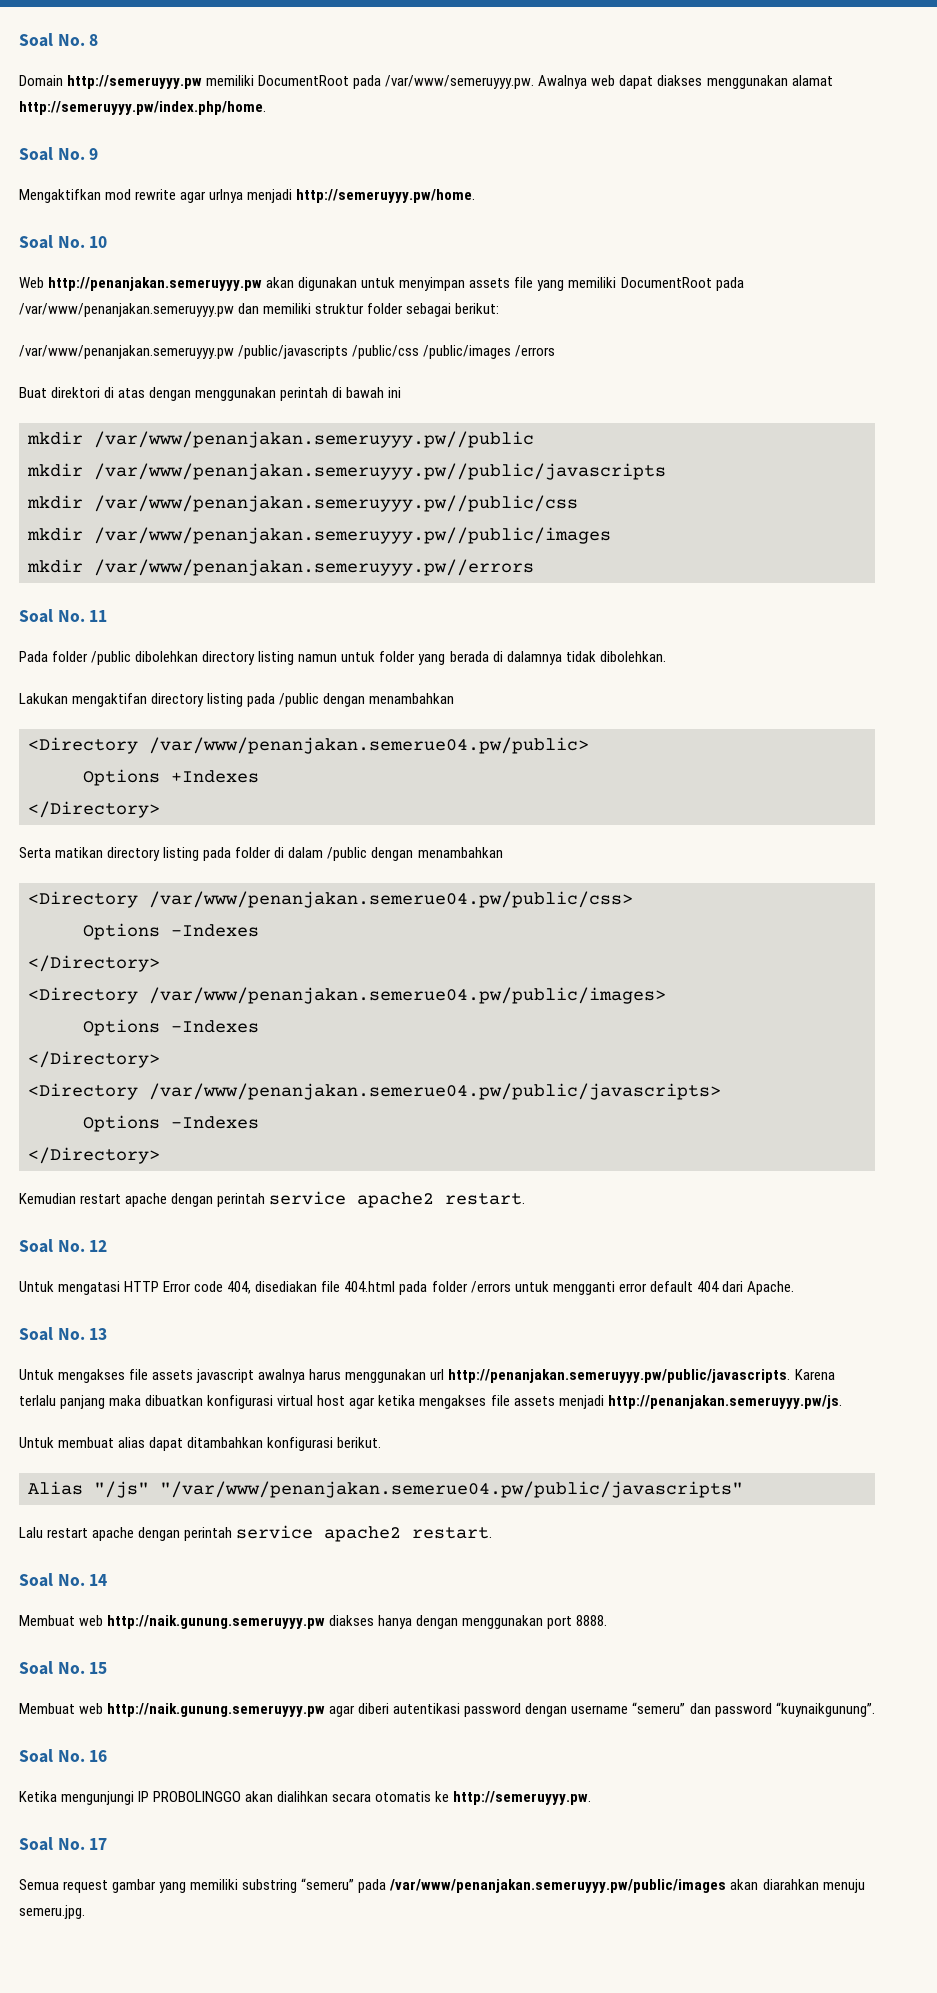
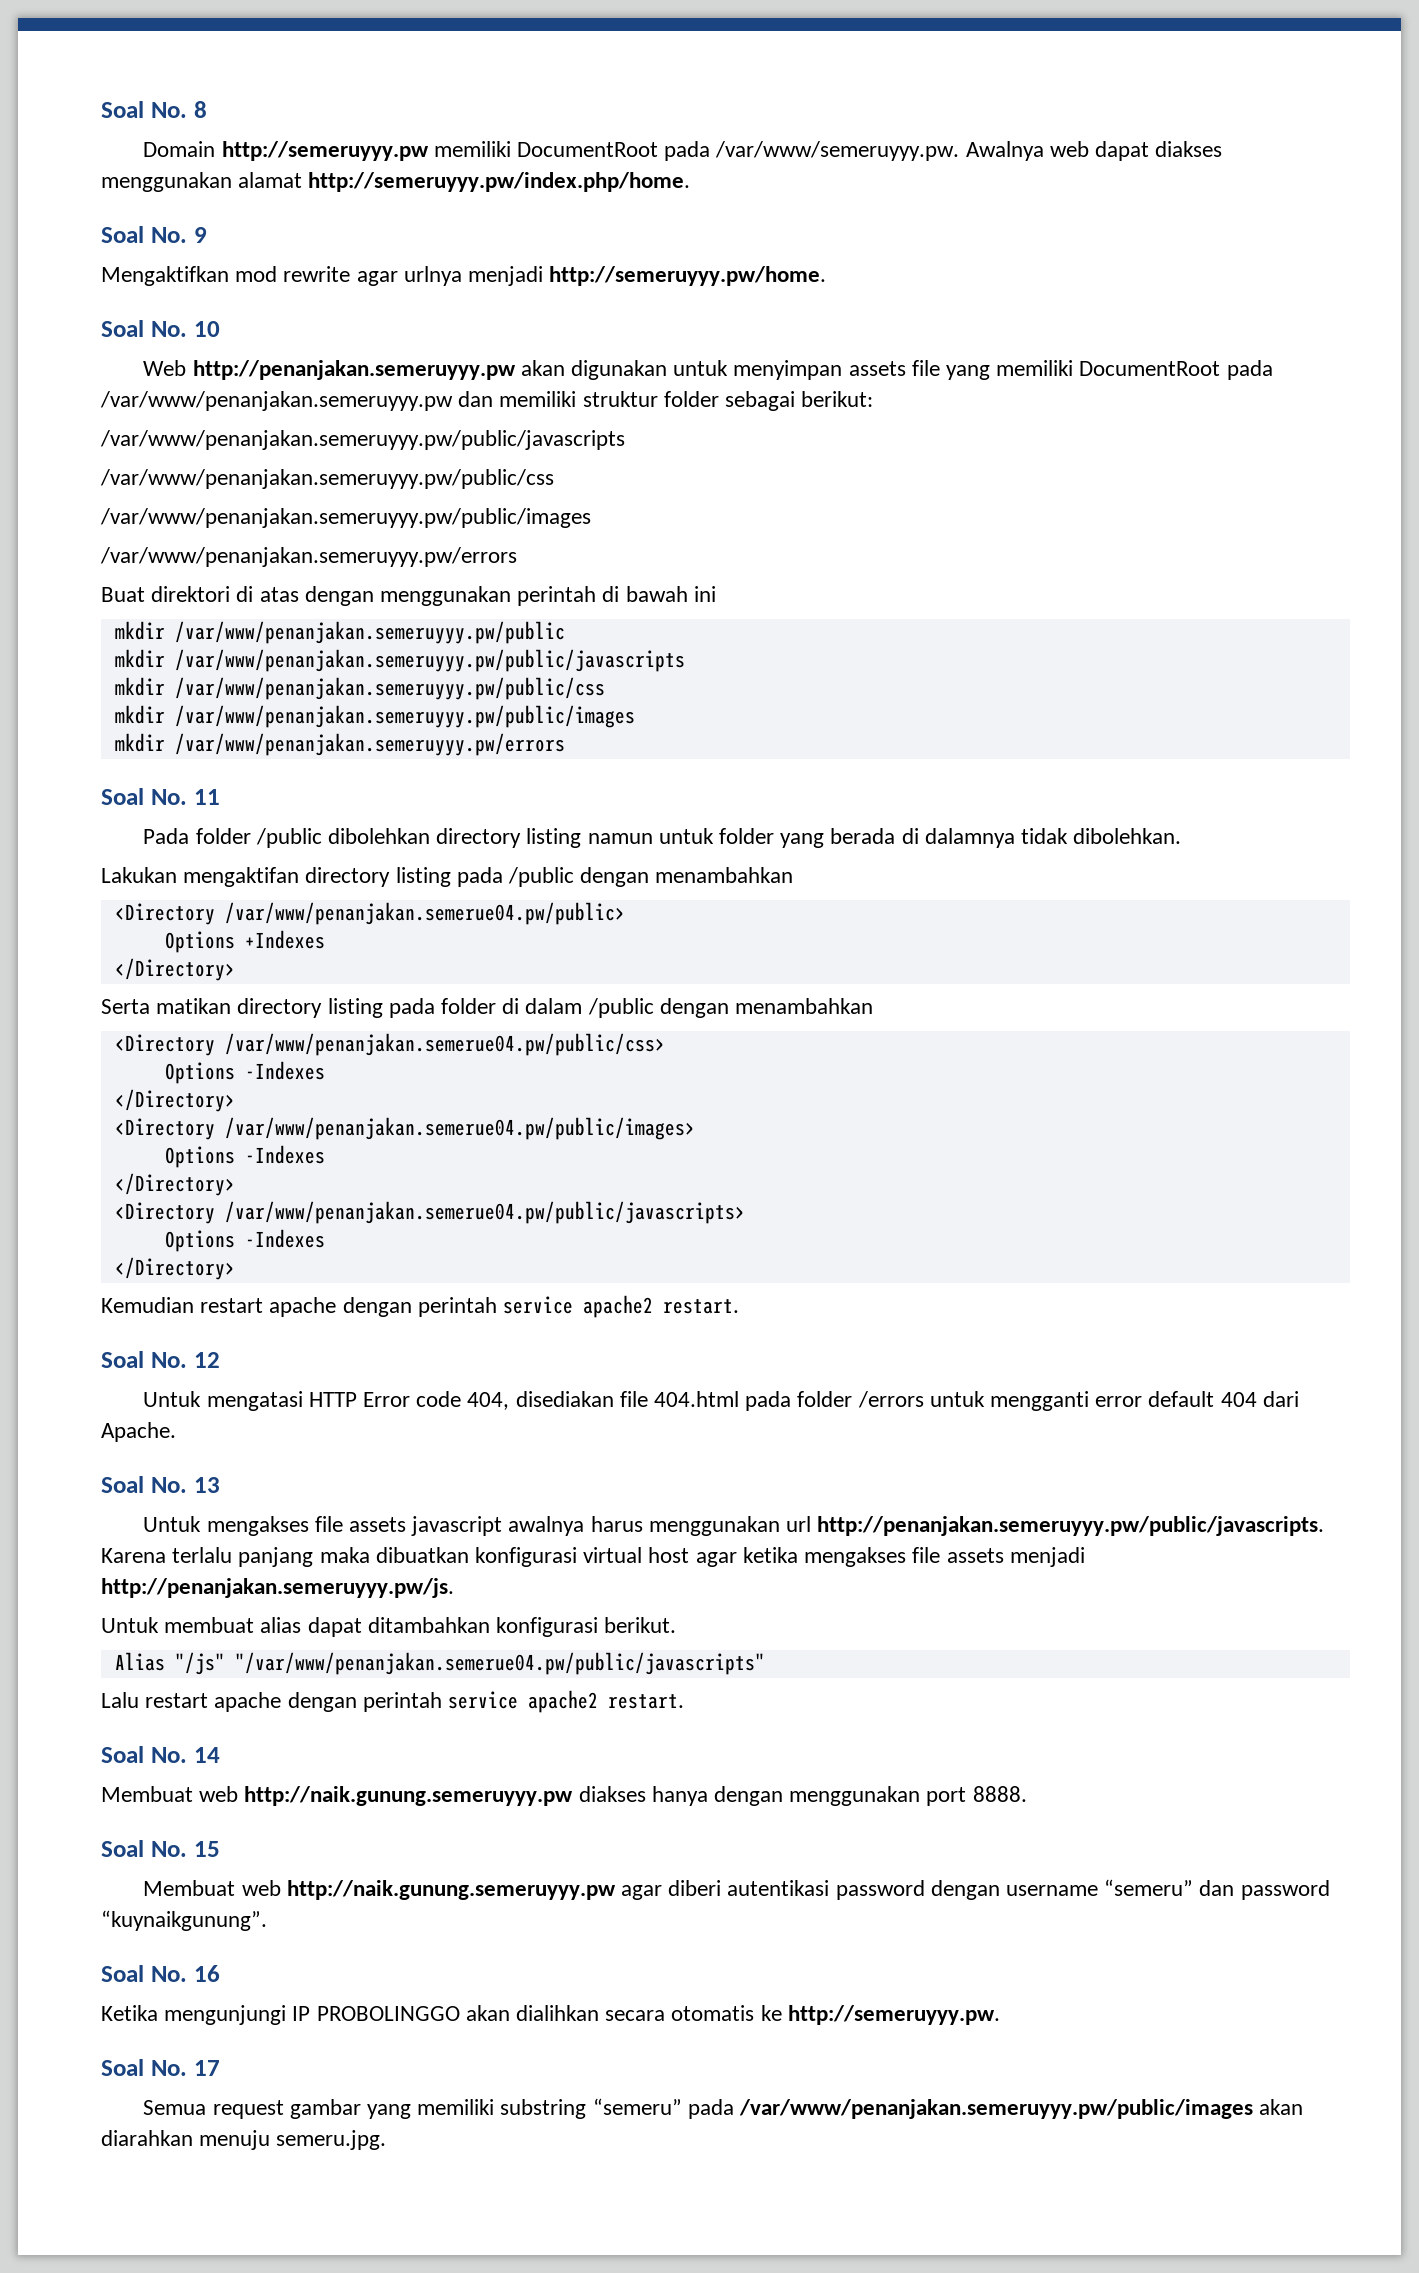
  Web http://penanjakan.semeruyyy.pw akan digunakan untuk menyimpan assets file yang memiliki DocumentRoot pada /var/www/penanjakan.semeruyyy.pw dan memiliki struktur folder sebagai berikut:
- /var/www/penanjakan.semeruyyy.pw /public/javascripts /public/css /public/images /errors
+ /var/www/penanjakan.semeruyyy.pw/public/javascripts
+ /var/www/penanjakan.semeruyyy.pw/public/css
+ /var/www/penanjakan.semeruyyy.pw/public/images
+ /var/www/penanjakan.semeruyyy.pw/errors
- mkdir /var/www/penanjakan.semeruyyy.pw//public
- mkdir /var/www/penanjakan.semeruyyy.pw//public/javascripts
- mkdir /var/www/penanjakan.semeruyyy.pw//public/css
- mkdir /var/www/penanjakan.semeruyyy.pw//public/images
- mkdir /var/www/penanjakan.semeruyyy.pw//errors
+ mkdir /var/www/penanjakan.semeruyyy.pw/public
+ mkdir /var/www/penanjakan.semeruyyy.pw/public/javascripts
+ mkdir /var/www/penanjakan.semeruyyy.pw/public/css
+ mkdir /var/www/penanjakan.semeruyyy.pw/public/images
+ mkdir /var/www/penanjakan.semeruyyy.pw/errors

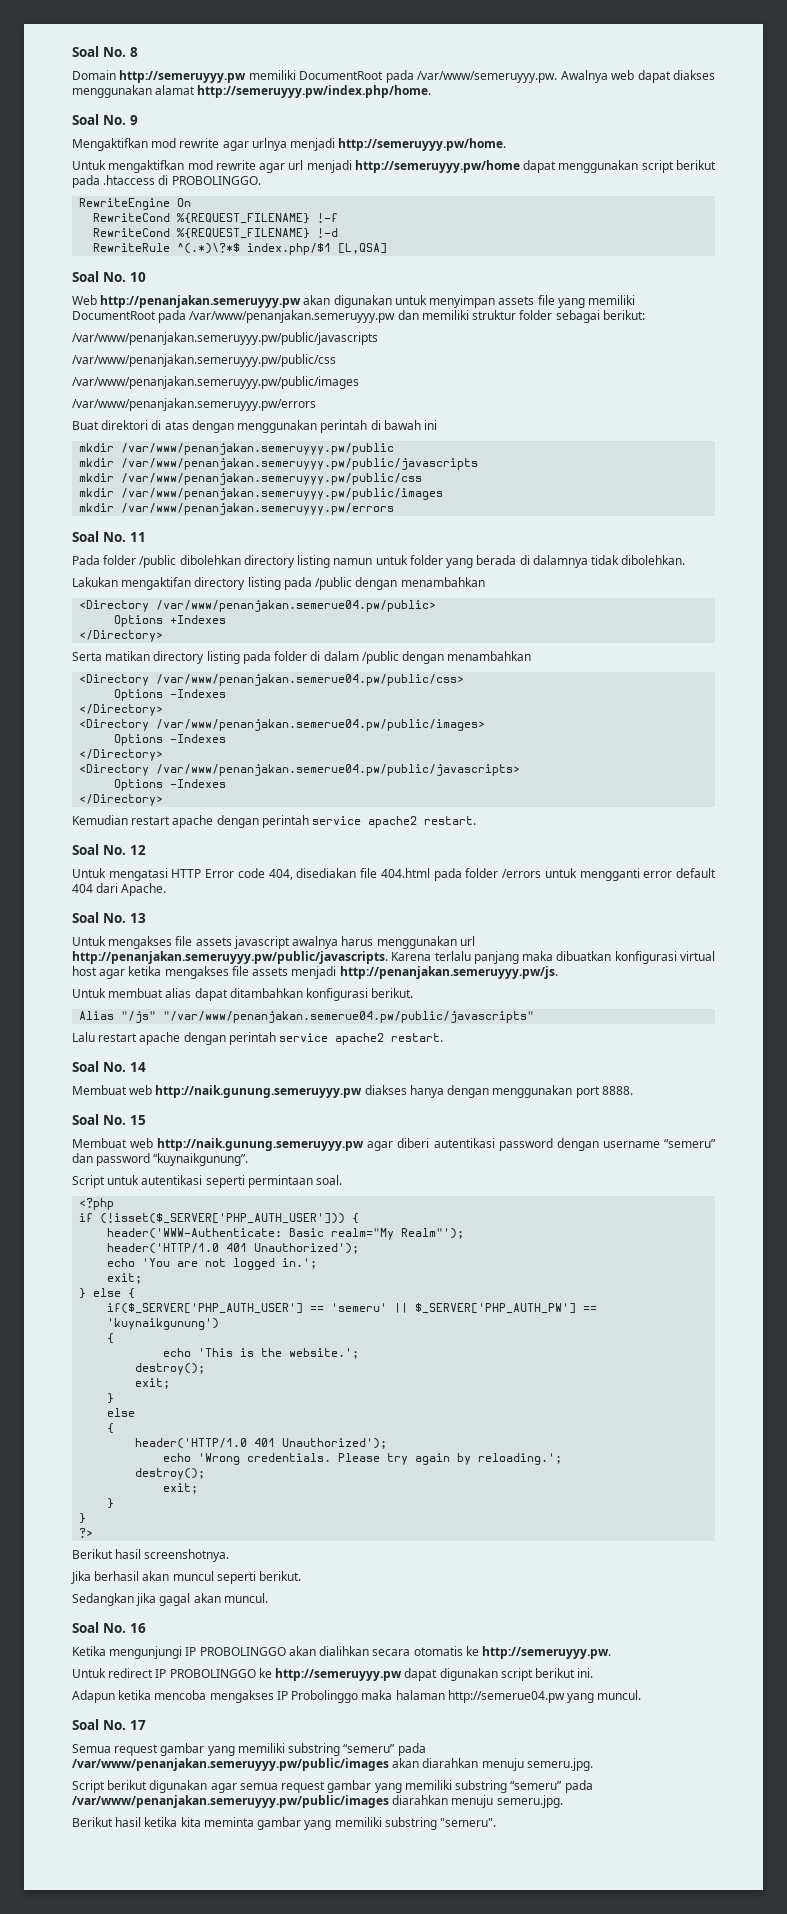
+ Untuk mengaktifkan mod rewrite agar url menjadi http://semeruyyy.pw/home dapat menggunakan script berikut pada .htaccess di PROBOLINGGO.
+ RewriteEngine On
+ RewriteCond %{REQUEST_FILENAME} !-f
+ RewriteCond %{REQUEST_FILENAME} !-d
+ RewriteRule ^(.*)\?*$ index.php/$1 [L,QSA]
+ Script untuk autentikasi seperti permintaan soal.
+ <?php
+ if (!isset($_SERVER['PHP_AUTH_USER'])) {
+ header('WWW-Authenticate: Basic realm="My Realm"');
+ header('HTTP/1.0 401 Unauthorized');
+ echo 'You are not logged in.';
+ exit;
+ } else {
+ if($_SERVER['PHP_AUTH_USER'] == 'semeru' || $_SERVER['PHP_AUTH_PW'] == 'kuynaikgunung')
+ {
+ echo 'This is the website.';
+ destroy();
+ exit;
+ }
+ else
+ {
+ header('HTTP/1.0 401 Unauthorized');
+ echo 'Wrong credentials. Please try again by reloading.';
+ destroy();
+ exit;
+ }
+ }
+ ?>
+ Berikut hasil screenshotnya.
+ Jika berhasil akan muncul seperti berikut.
+ Sedangkan jika gagal akan muncul.
+ Untuk redirect IP PROBOLINGGO ke http://semeruyyy.pw dapat digunakan script berikut ini.
+ Adapun ketika mencoba mengakses IP Probolinggo maka halaman http://semerue04.pw yang muncul.
+ Script berikut digunakan agar semua request gambar yang memiliki substring “semeru” pada /var/www/penanjakan.semeruyyy.pw/public/images diarahkan menuju semeru.jpg.
+ Berikut hasil ketika kita meminta gambar yang memiliki substring "semeru".

